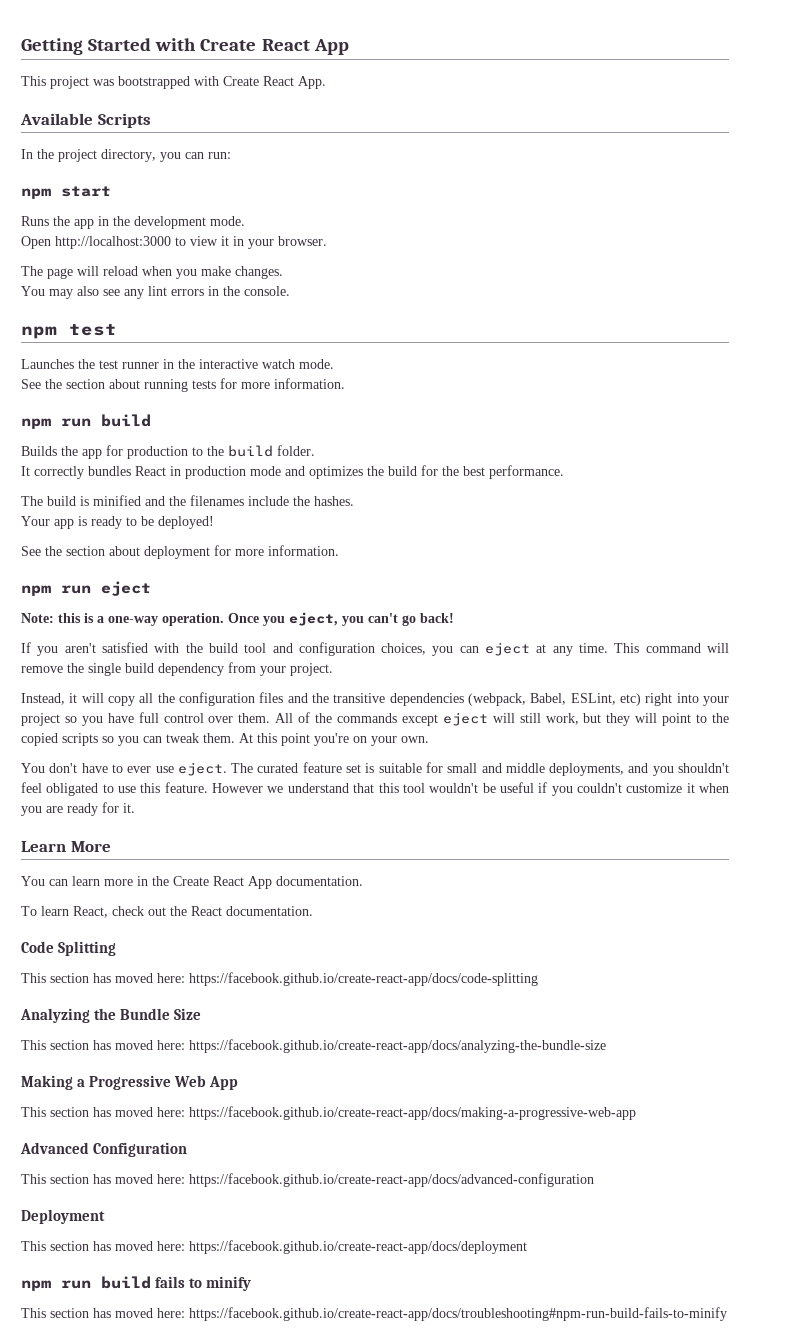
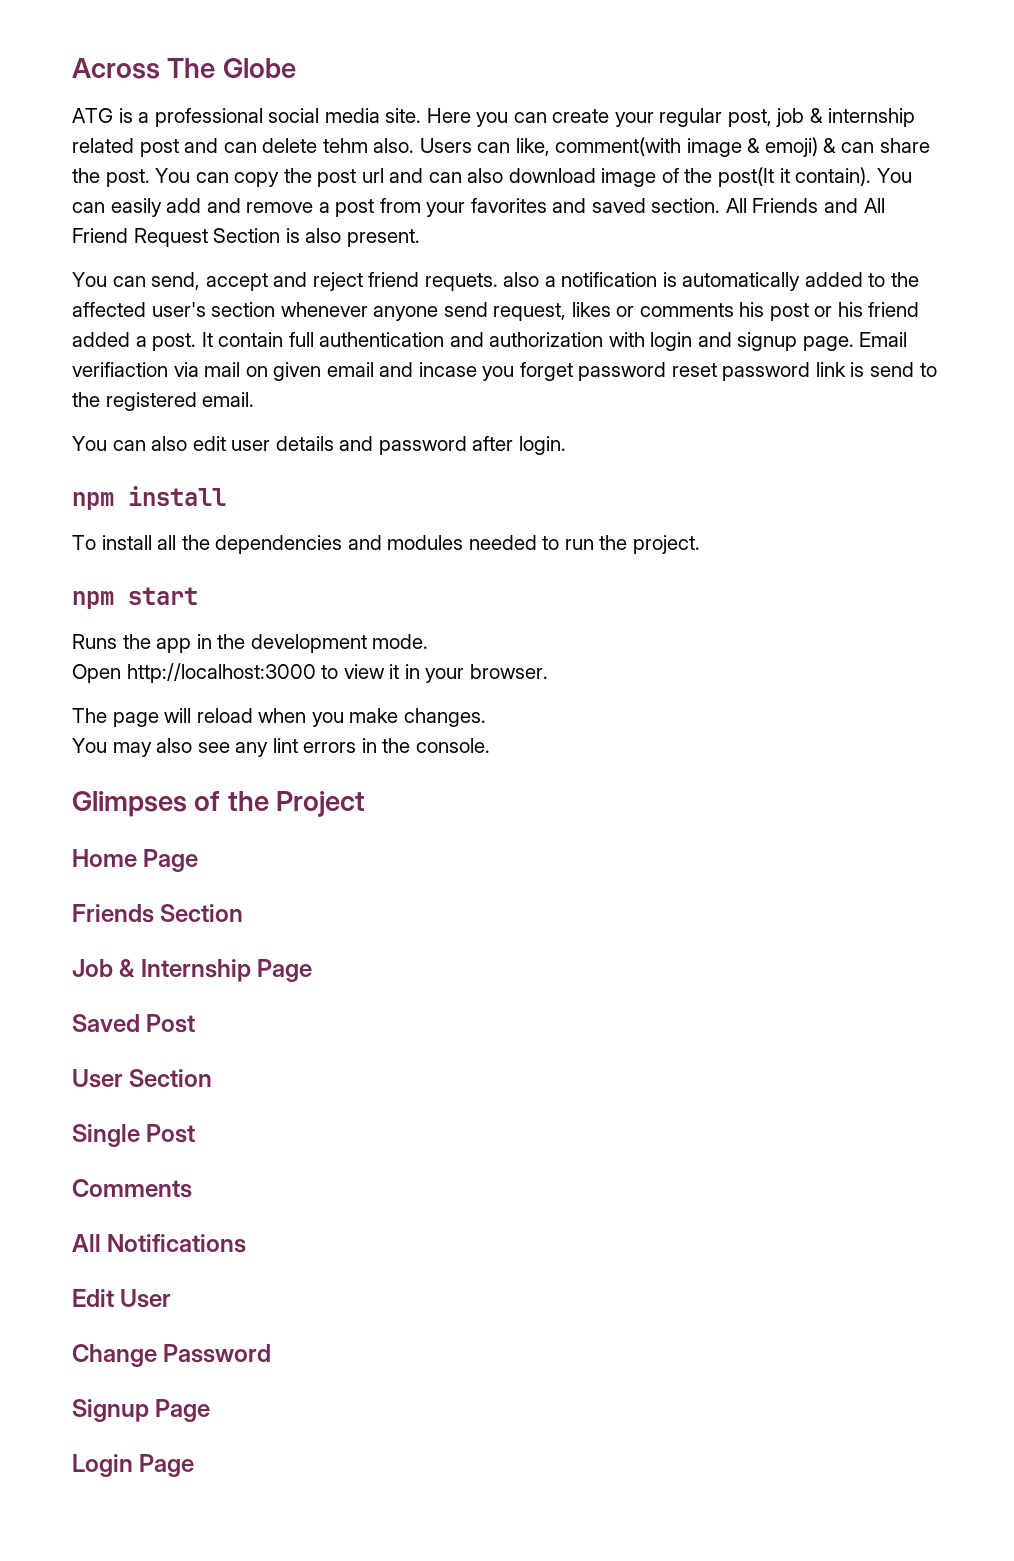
- Getting Started with Create React App
- This project was bootstrapped with Create React App.
- Available Scripts
- In the project directory, you can run:
+ Across The Globe
+ ATG is a professional social media site. Here you can create your regular post, job & internship related post and can delete tehm also. Users can like, comment(with image & emoji) & can share the post. You can copy the post url and can also download image of the post(It it contain). You can easily add and remove a post from your favorites and saved section. All Friends and All Friend Request Section is also present.
+ You can send, accept and reject friend requets. also a notification is automatically added to the affected user's section whenever anyone send request, likes or comments his post or his friend added a post. It contain full authentication and authorization with login and signup page. Email verifiaction via mail on given email and incase you forget password reset password link is send to the registered email.
+ You can also edit user details and password after login.
+ npm install
+ To install all the dependencies and modules needed to run the project.
- npm test
- Launches the test runner in the interactive watch mode.
- See the section about running tests for more information.
- npm run build
- Builds the app for production to the build folder.
- It correctly bundles React in production mode and optimizes the build for the best performance.
- The build is minified and the filenames include the hashes.
- Your app is ready to be deployed!
- See the section about deployment for more information.
- npm run eject
- Note: this is a one-way operation. Once you eject, you can't go back!
- If you aren't satisfied with the build tool and configuration choices, you can eject at any time. This command will remove the single build dependency from your project.
- Instead, it will copy all the configuration files and the transitive dependencies (webpack, Babel, ESLint, etc) right into your project so you have full control over them. All of the commands except eject will still work, but they will point to the copied scripts so you can tweak them. At this point you're on your own.
- You don't have to ever use eject. The curated feature set is suitable for small and middle deployments, and you shouldn't feel obligated to use this feature. However we understand that this tool wouldn't be useful if you couldn't customize it when you are ready for it.
- Learn More
- You can learn more in the Create React App documentation.
- To learn React, check out the React documentation.
- Code Splitting
- This section has moved here: https://facebook.github.io/create-react-app/docs/code-splitting
- Analyzing the Bundle Size
- This section has moved here: https://facebook.github.io/create-react-app/docs/analyzing-the-bundle-size
- Making a Progressive Web App
- This section has moved here: https://facebook.github.io/create-react-app/docs/making-a-progressive-web-app
- Advanced Configuration
- This section has moved here: https://facebook.github.io/create-react-app/docs/advanced-configuration
- Deployment
- This section has moved here: https://facebook.github.io/create-react-app/docs/deployment
- npm run build fails to minify
- This section has moved here: https://facebook.github.io/create-react-app/docs/troubleshooting#npm-run-build-fails-to-minify
+ Glimpses of the Project
+ Home Page
+ Friends Section
+ Job & Internship Page
+ Saved Post
+ User Section
+ Single Post
+ Comments
+ All Notifications
+ Edit User
+ Change Password
+ Signup Page
+ Login Page

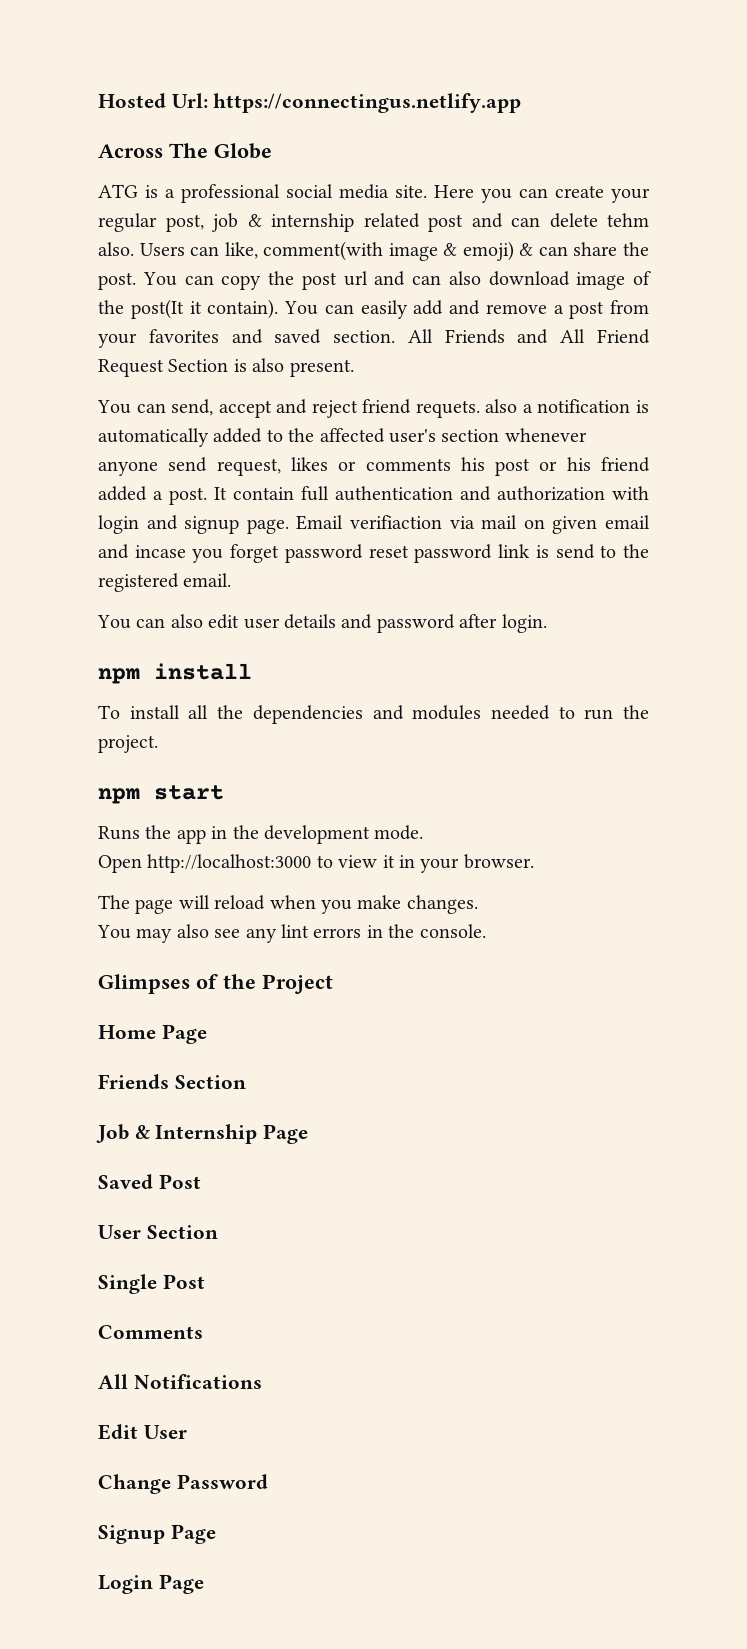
+ Hosted Url: https://connectingus.netlify.app

